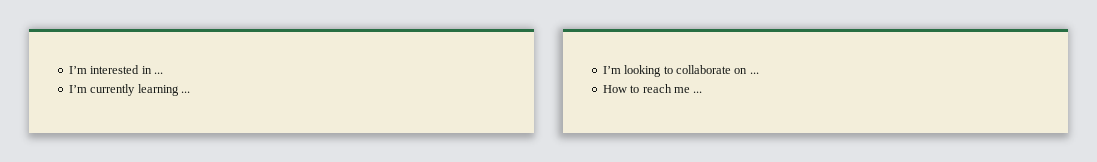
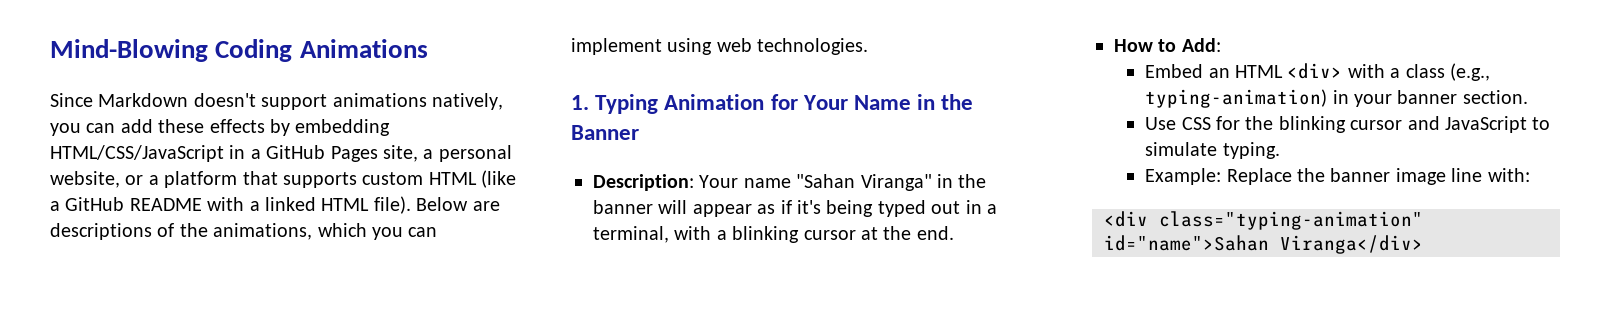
- I’m interested in ...
- I’m currently learning ...
- I’m looking to collaborate on ...
- How to reach me ...
+ Mind-Blowing Coding Animations
+ Since Markdown doesn't support animations natively, you can add these effects by embedding HTML/CSS/JavaScript in a GitHub Pages site, a personal website, or a platform that supports custom HTML (like a GitHub README with a linked HTML file). Below are descriptions of the animations, which you can implement using web technologies.
+ 1. Typing Animation for Your Name in the Banner
+ Description: Your name "Sahan Viranga" in the banner will appear as if it's being typed out in a terminal, with a blinking cursor at the end.
+ How to Add:
+ Embed an HTML <div> with a class (e.g., typing-animation) in your banner section.
+ Use CSS for the blinking cursor and JavaScript to simulate typing.
+ Example: Replace the banner image line with:
+ <div class="typing-animation" id="name">Sahan Viranga</div>

